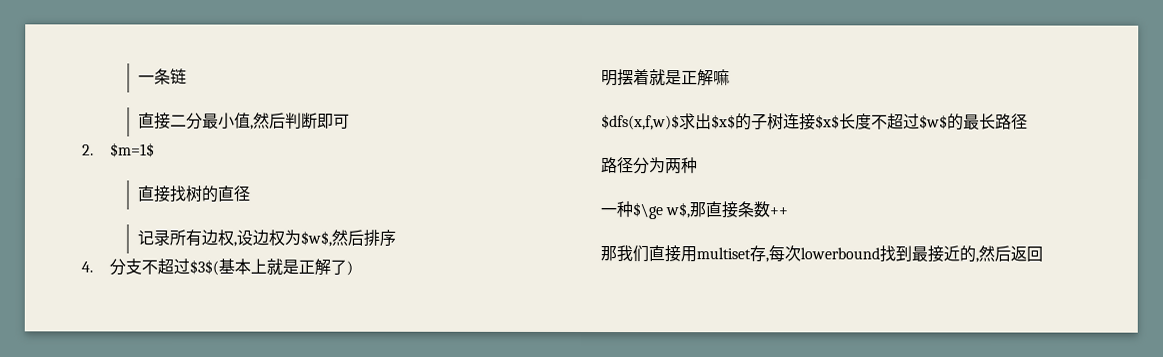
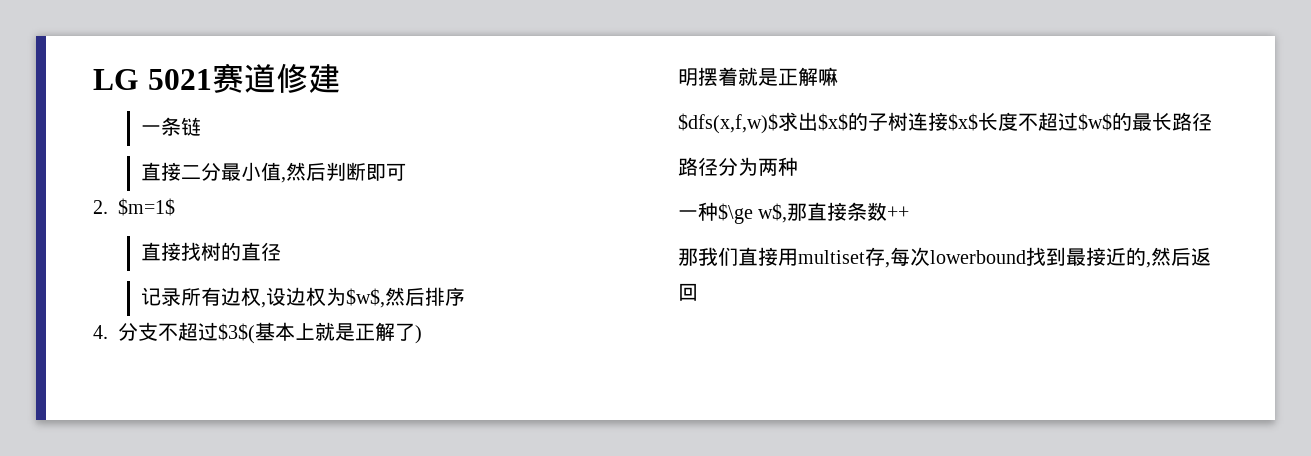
+ LG 5021赛道修建

